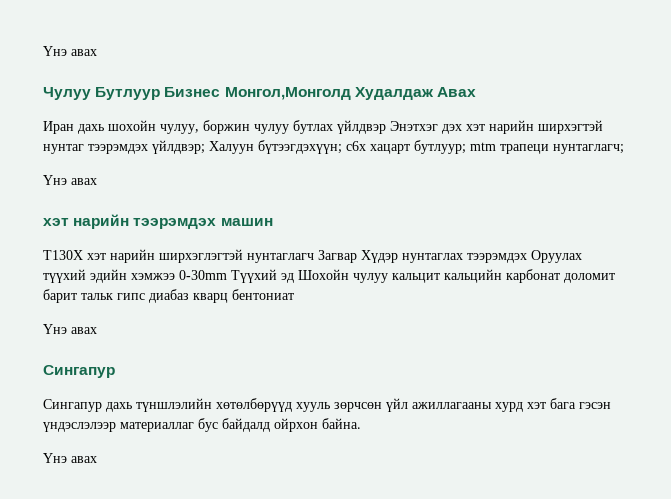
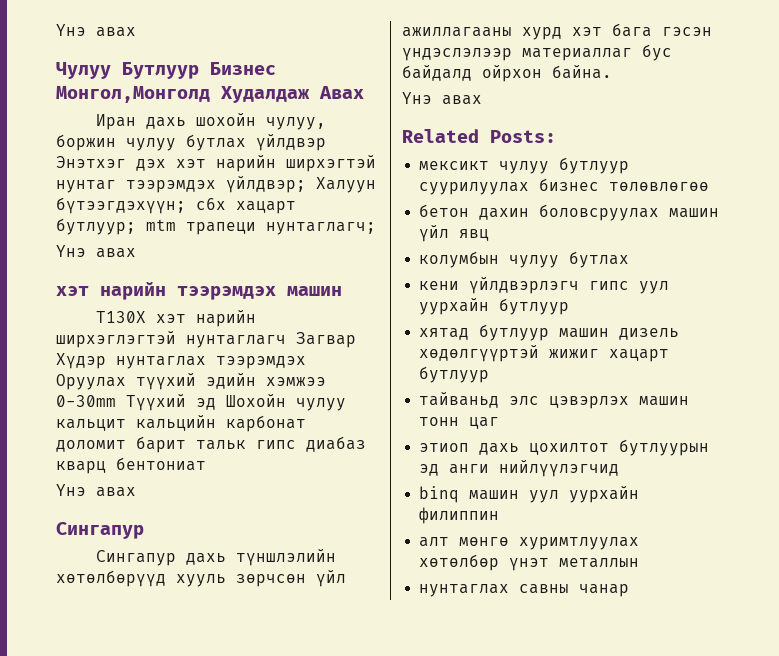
+ Related Posts:
+ мексикт чулуу бутлуур суурилуулах бизнес төлөвлөгөө
+ бетон дахин боловсруулах машин үйл явц
+ колумбын чулуу бутлах
+ кени үйлдвэрлэгч гипс уул уурхайн бутлуур
+ хятад бутлуур машин дизель хөдөлгүүртэй жижиг хацарт бутлуур
+ тайваньд элс цэвэрлэх машин тонн цаг
+ этиоп дахь цохилтот бутлуурын эд анги нийлүүлэгчид
+ binq машин уул уурхайн филиппин
+ алт мөнгө хуримтлуулах хөтөлбөр үнэт металлын
+ нунтаглах савны чанар

